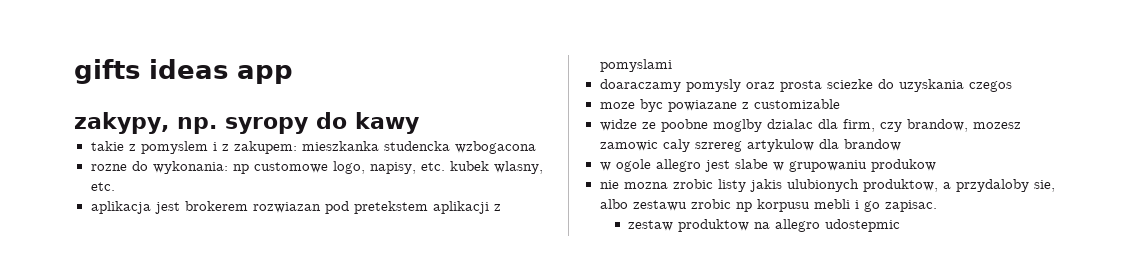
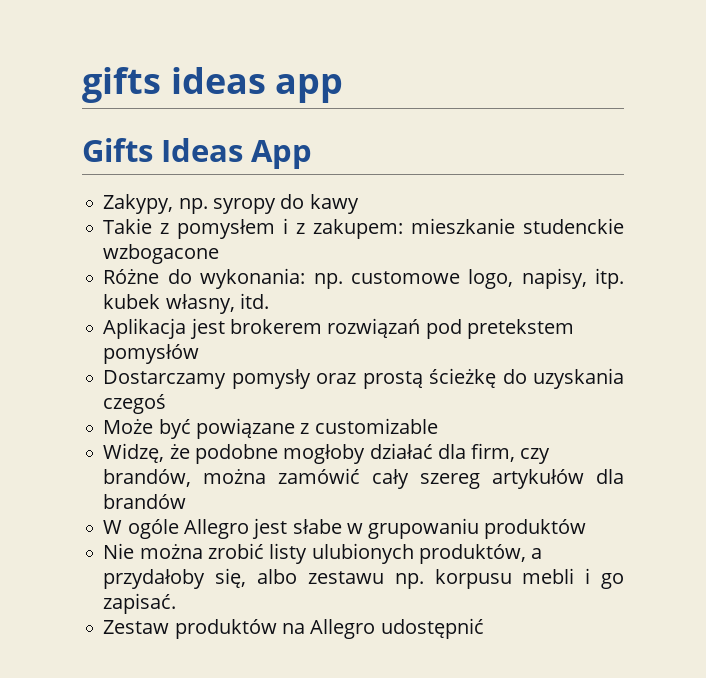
- zakypy, np. syropy do kawy
+ Gifts Ideas App
+ Zakypy, np. syropy do kawy
- takie z pomyslem i z zakupem: mieszkanka studencka wzbogacona
- rozne do wykonania: np customowe logo, napisy, etc. kubek wlasny, etc.
- aplikacja jest brokerem rozwiazan pod pretekstem aplikacji z pomyslami
- doaraczamy pomysly oraz prosta sciezke do uzyskania czegos
- moze byc powiazane z customizable
- widze ze poobne moglby dzialac dla firm, czy brandow, mozesz zamowic caly szrereg artykulow dla brandow
- w ogole allegro jest slabe w grupowaniu produkow
- nie mozna zrobic listy jakis ulubionych produktow, a przydaloby sie, albo zestawu zrobic np korpusu mebli i go zapisac.
- zestaw produktow na allegro udostepmic
+ Takie z pomysłem i z zakupem: mieszkanie studenckie wzbogacone
+ Różne do wykonania: np. customowe logo, napisy, itp. kubek własny, itd.
+ Aplikacja jest brokerem rozwiązań pod pretekstem pomysłów
+ Dostarczamy pomysły oraz prostą ścieżkę do uzyskania czegoś
+ Może być powiązane z customizable
+ Widzę, że podobne mogłoby działać dla firm, czy brandów, można zamówić cały szereg artykułów dla brandów
+ W ogóle Allegro jest słabe w grupowaniu produktów
+ Nie można zrobić listy ulubionych produktów, a przydałoby się, albo zestawu np. korpusu mebli i go zapisać.
+ Zestaw produktów na Allegro udostępnić

